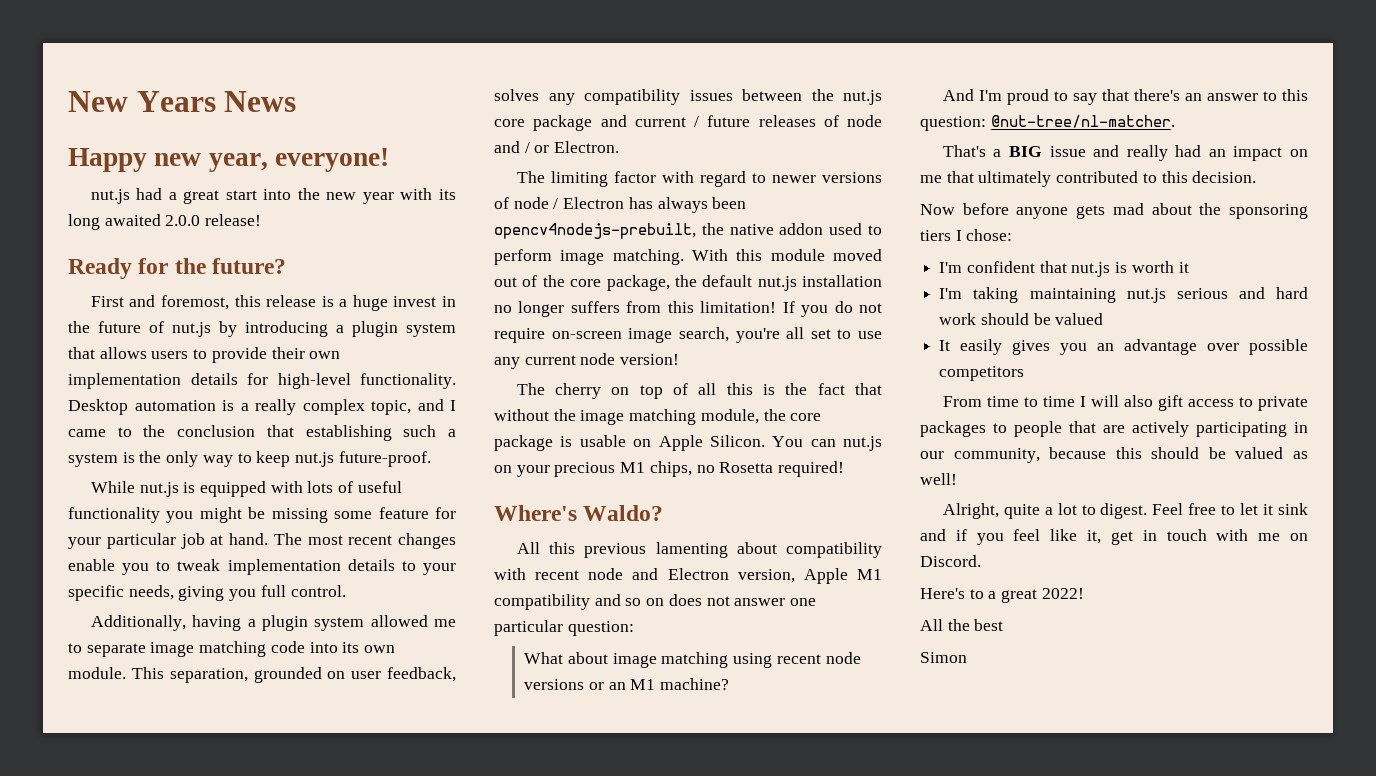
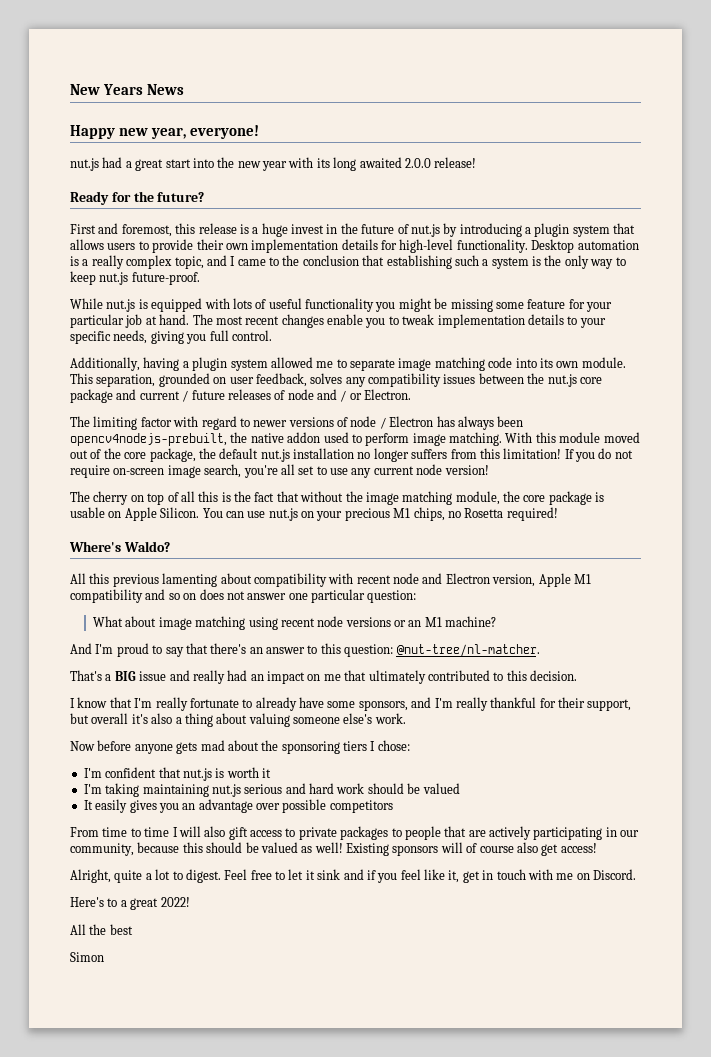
- You can nut.js on your precious M1 chips, no Rosetta required!
+ You can use nut.js on your precious M1 chips, no Rosetta required!
+ I know that I'm really fortunate to already have some sponsors, and I'm really thankful for their support, but overall it's also a thing about valuing someone else's work.
+ Existing sponsors will of course also get access!

